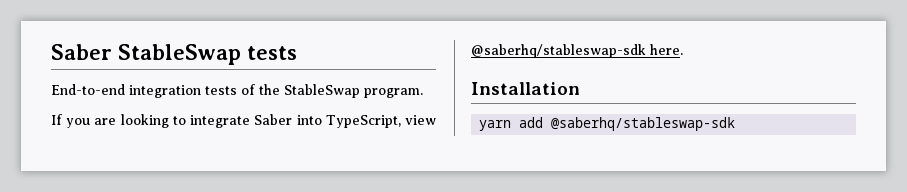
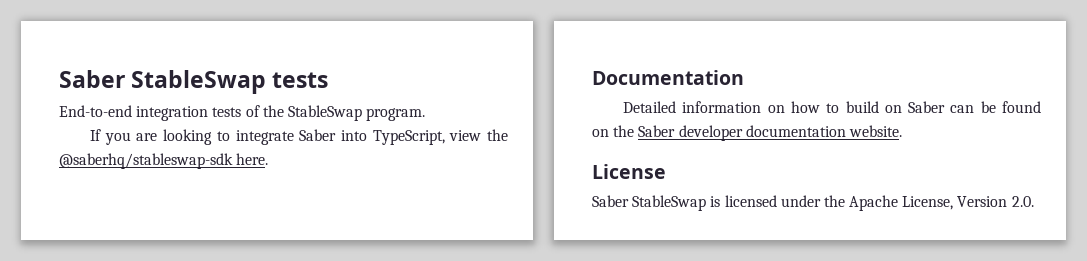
- If you are looking to integrate Saber into TypeScript, view @saberhq/stableswap-sdk here.
+ If you are looking to integrate Saber into TypeScript, view the @saberhq/stableswap-sdk here.
- Installation
- yarn add @saberhq/stableswap-sdk
+ Documentation
+ Detailed information on how to build on Saber can be found on the Saber developer documentation website.
+ License
+ Saber StableSwap is licensed under the Apache License, Version 2.0.

